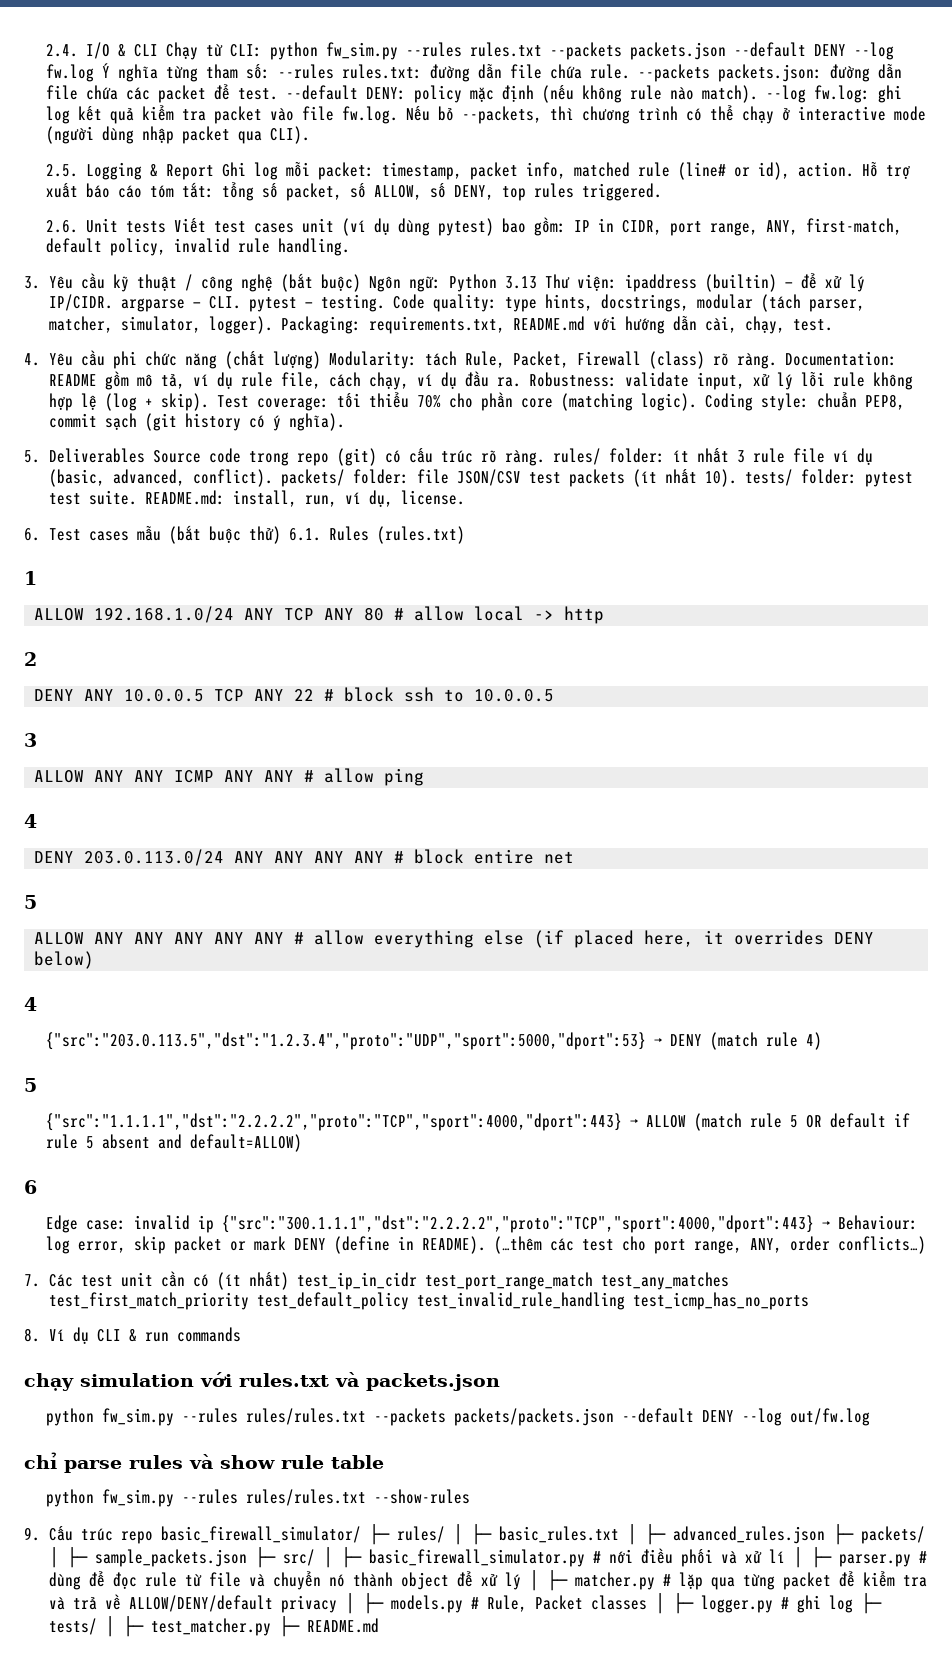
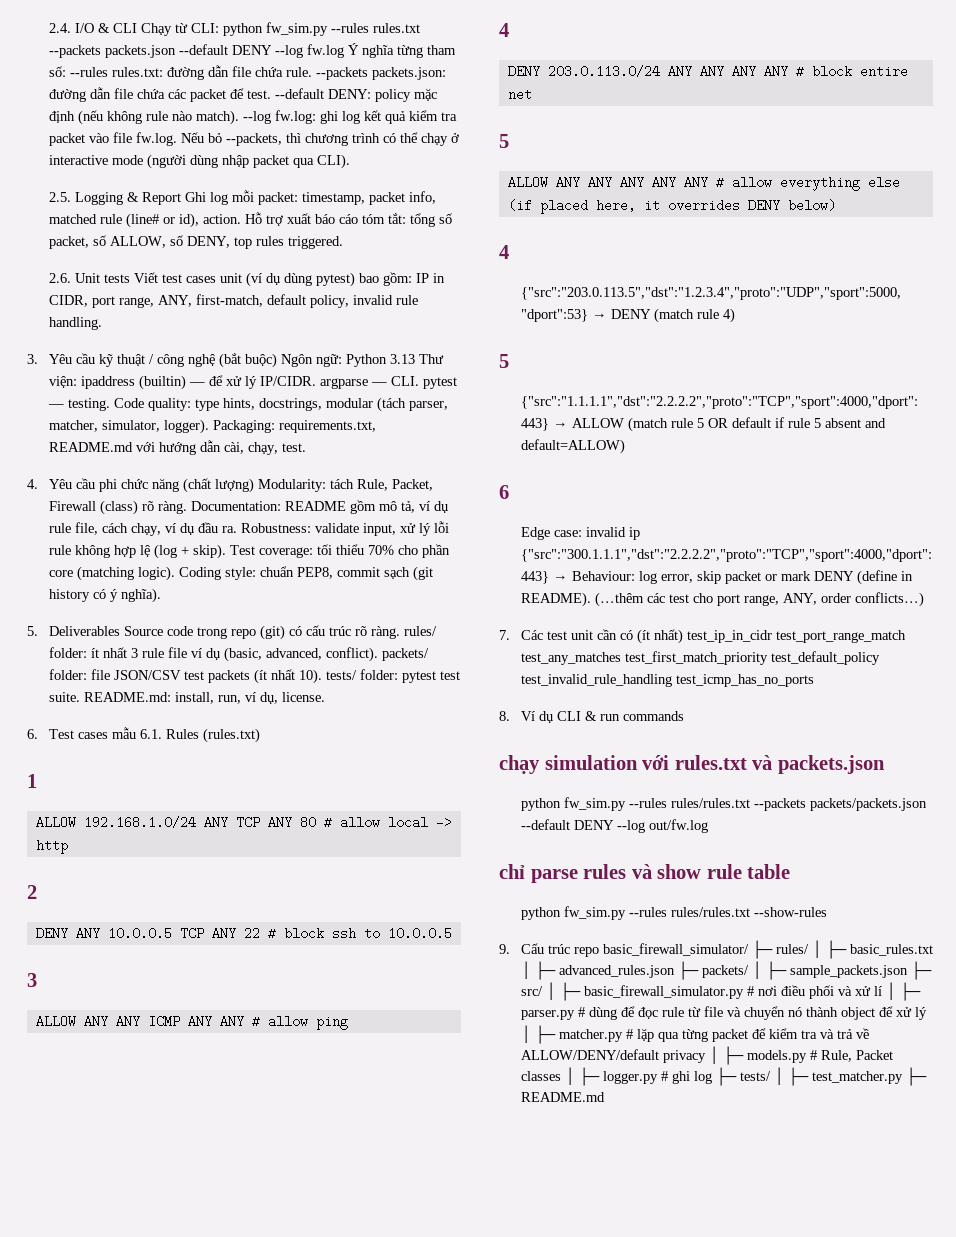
- 6. Test cases mẫu (bắt buộc thử) 6.1. Rules (rules.txt)
+ 6. Test cases mẫu 6.1. Rules (rules.txt)
- 9. Cấu trúc repo basic_firewall_simulator/ ├─ rules/ │ ├─ basic_rules.txt │ ├─ advanced_rules.json ├─ packets/ │ ├─ sample_packets.json ├─ src/ │ ├─ basic_firewall_simulator.py # nới điều phối và xử lí │ ├─ parser.py # dùng để đọc rule từ file và chuyển nó thành object để xử lý │ ├─ matcher.py # lặp qua từng packet để kiểm tra và trả về ALLOW/DENY/default privacy │ ├─ models.py # Rule, Packet classes │ ├─ logger.py # ghi log ├─ tests/ │ ├─ test_matcher.py ├─ README.md
+ 9. Cấu trúc repo basic_firewall_simulator/ ├─ rules/ │ ├─ basic_rules.txt │ ├─ advanced_rules.json ├─ packets/ │ ├─ sample_packets.json ├─ src/ │ ├─ basic_firewall_simulator.py # nơi điều phối và xử lí │ ├─ parser.py # dùng để đọc rule từ file và chuyển nó thành object để xử lý │ ├─ matcher.py # lặp qua từng packet để kiểm tra và trả về ALLOW/DENY/default privacy │ ├─ models.py # Rule, Packet classes │ ├─ logger.py # ghi log ├─ tests/ │ ├─ test_matcher.py ├─ README.md

